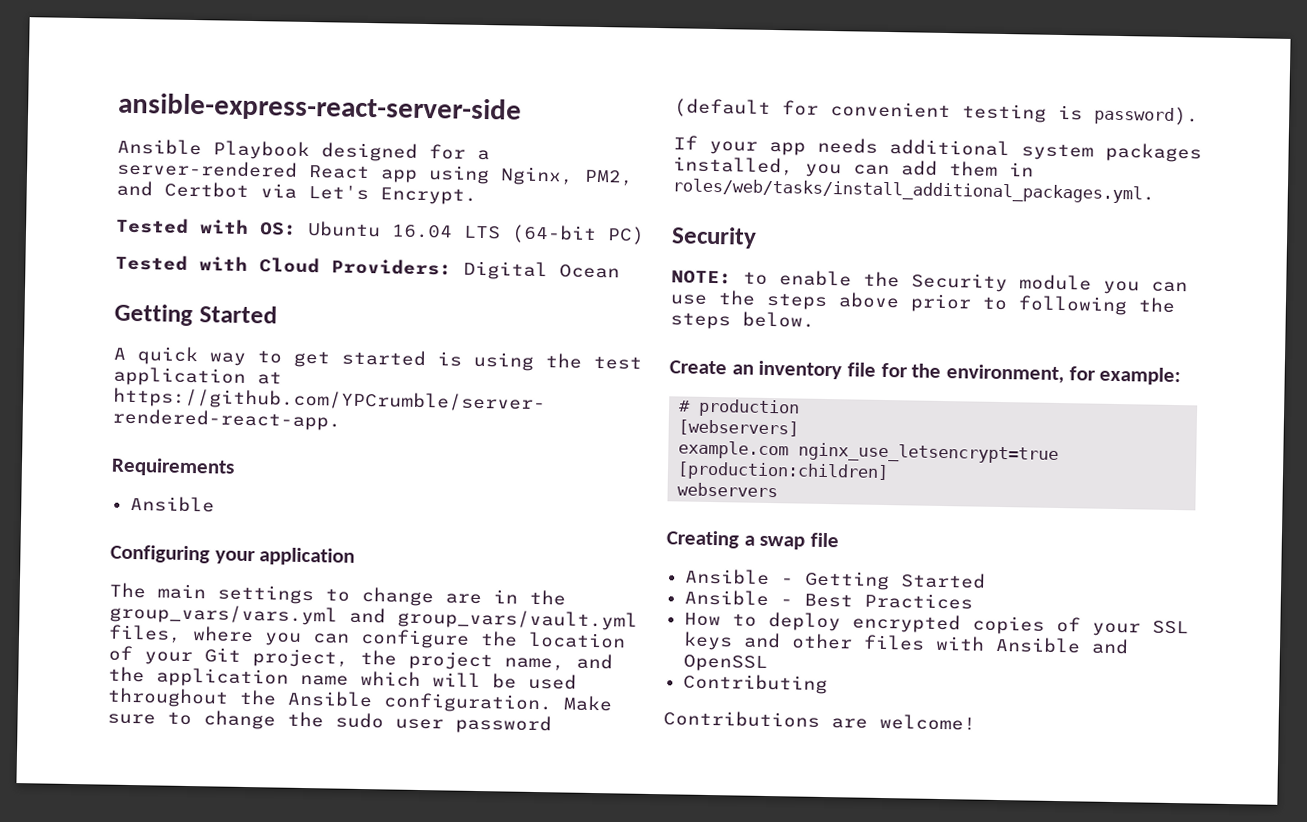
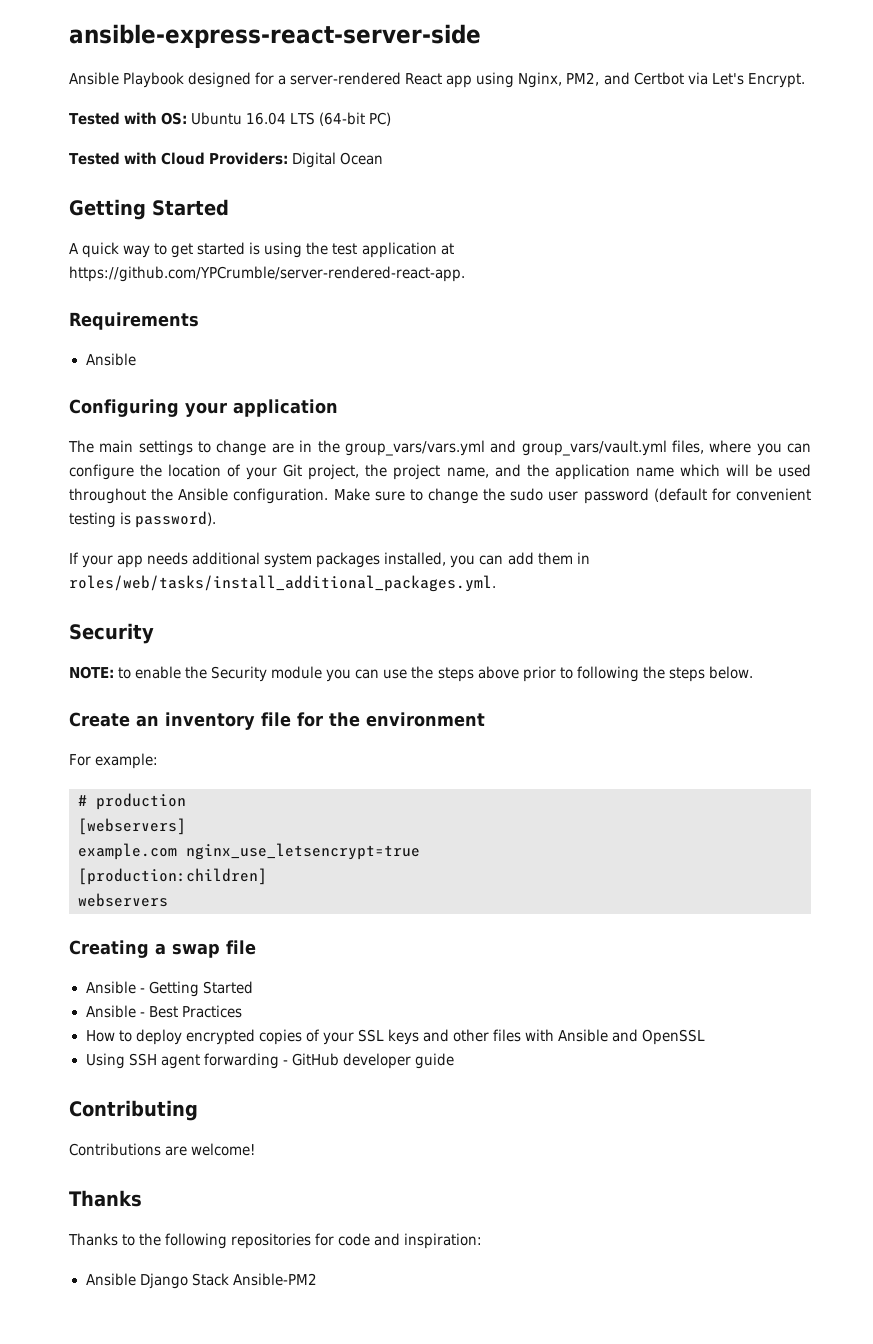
- Create an inventory file for the environment, for example:
+ Create an inventory file for the environment
+ For example:
+ Using SSH agent forwarding - GitHub developer guide
  Contributing
  Contributions are welcome!
+ Thanks
+ Thanks to the following repositories for code and inspiration:
+ Ansible Django Stack Ansible-PM2

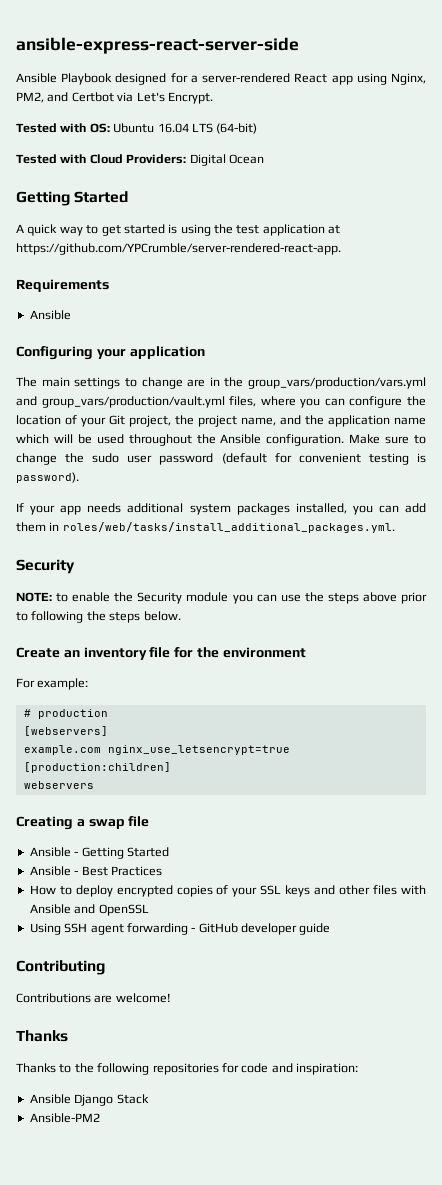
- Tested with OS: Ubuntu 16.04 LTS (64-bit PC)
+ Tested with OS: Ubuntu 16.04 LTS (64-bit)
- The main settings to change are in the group_vars/vars.yml and group_vars/vault.yml files, where you can configure the location of your Git project, the project name, and the application name which will be used throughout the Ansible configuration.
+ The main settings to change are in the group_vars/production/vars.yml and group_vars/production/vault.yml files, where you can configure the location of your Git project, the project name, and the application name which will be used throughout the Ansible configuration.
- Ansible Django Stack Ansible-PM2
+ Ansible Django Stack
+ Ansible-PM2

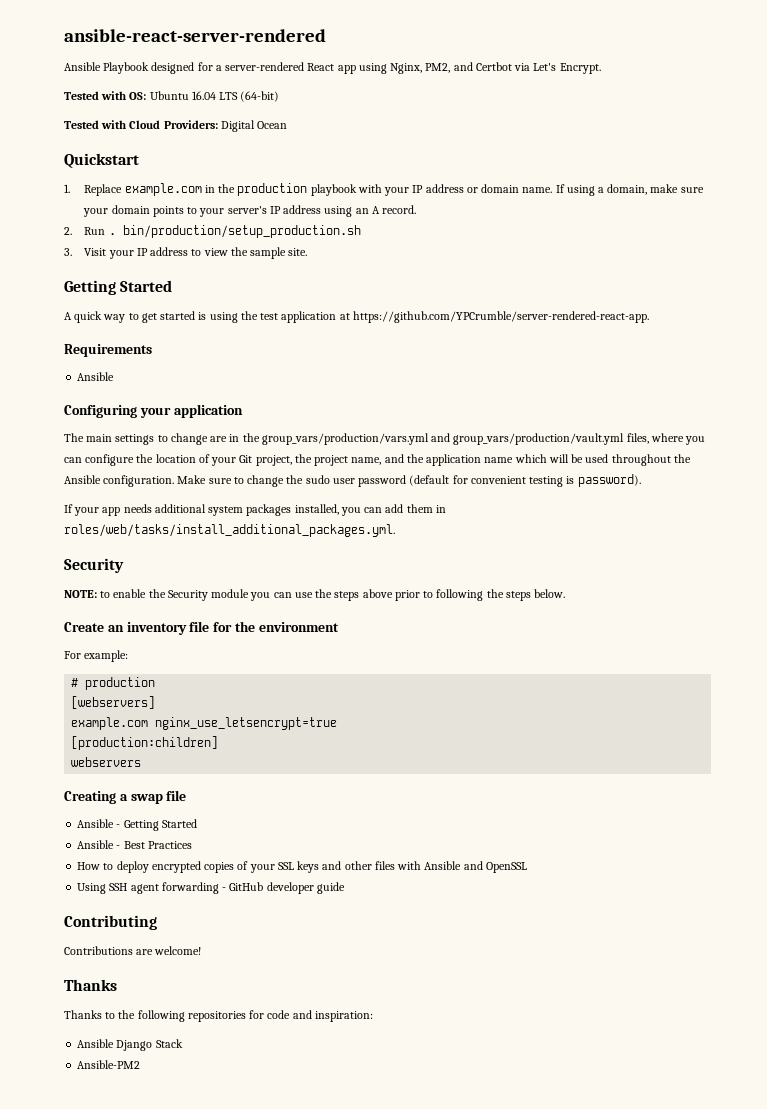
- ansible-express-react-server-side
+ ansible-react-server-rendered
+ Quickstart
+ 1. Replace example.com in the production playbook with your IP address or domain name. If using a domain, make sure your domain points to your server's IP address using an A record.
+ 2. Run . bin/production/setup_production.sh
+ 3. Visit your IP address to view the sample site.

